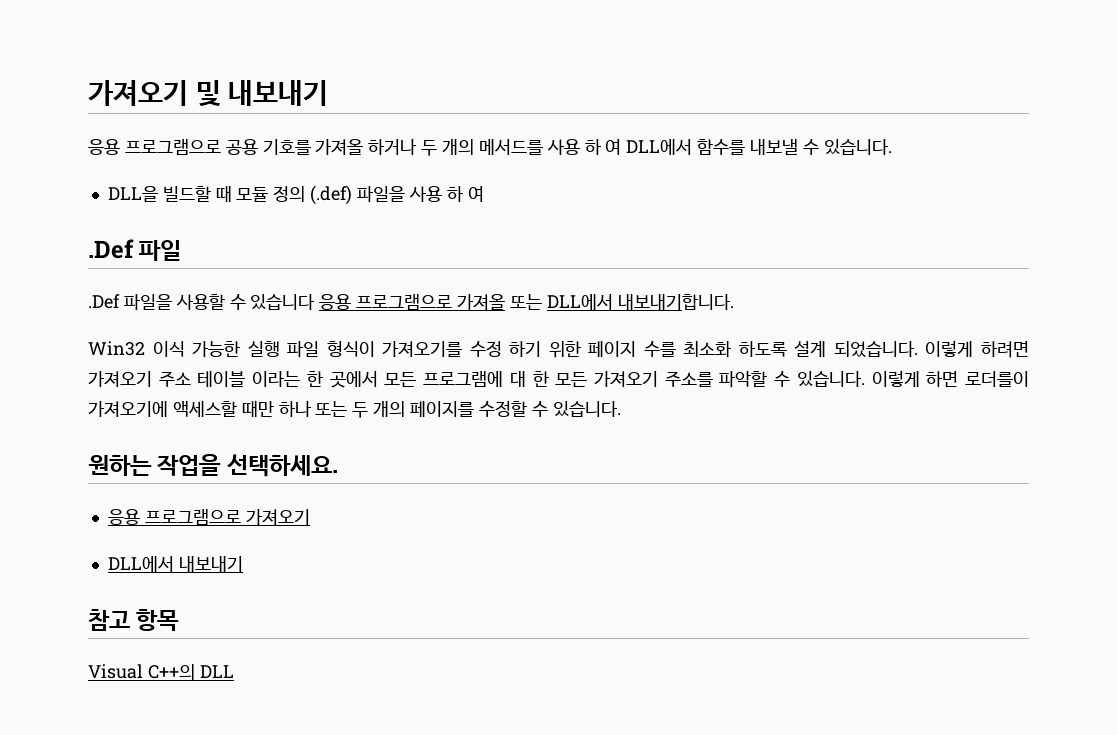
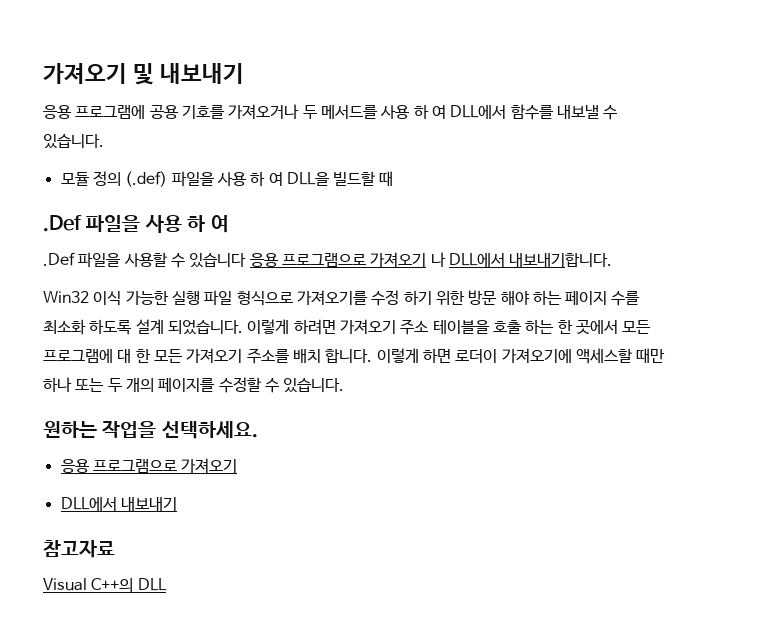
- 응용 프로그램으로 공용 기호를 가져올 하거나 두 개의 메서드를 사용 하 여 DLL에서 함수를 내보낼 수 있습니다.
+ 응용 프로그램에 공용 기호를 가져오거나 두 메서드를 사용 하 여 DLL에서 함수를 내보낼 수 있습니다.
- DLL을 빌드할 때 모듈 정의 (.def) 파일을 사용 하 여
- .Def 파일
+ 모듈 정의 (.def) 파일을 사용 하 여 DLL을 빌드할 때
+ .Def 파일을 사용 하 여
- .Def 파일을 사용할 수 있습니다 응용 프로그램으로 가져올 또는 DLL에서 내보내기합니다.
+ .Def 파일을 사용할 수 있습니다 응용 프로그램으로 가져오기 나 DLL에서 내보내기합니다.
- Win32 이식 가능한 실행 파일 형식이 가져오기를 수정 하기 위한 페이지 수를 최소화 하도록 설계 되었습니다.
+ Win32 이식 가능한 실행 파일 형식으로 가져오기를 수정 하기 위한 방문 해야 하는 페이지 수를 최소화 하도록 설계 되었습니다.
- 이렇게 하려면 가져오기 주소 테이블 이라는 한 곳에서 모든 프로그램에 대 한 모든 가져오기 주소를 파악할 수 있습니다.
+ 이렇게 하려면 가져오기 주소 테이블을 호출 하는 한 곳에서 모든 프로그램에 대 한 모든 가져오기 주소를 배치 합니다.
- 이렇게 하면 로더를이 가져오기에 액세스할 때만 하나 또는 두 개의 페이지를 수정할 수 있습니다.
+ 이렇게 하면 로더이 가져오기에 액세스할 때만 하나 또는 두 개의 페이지를 수정할 수 있습니다.
- 참고 항목
+ 참고자료

